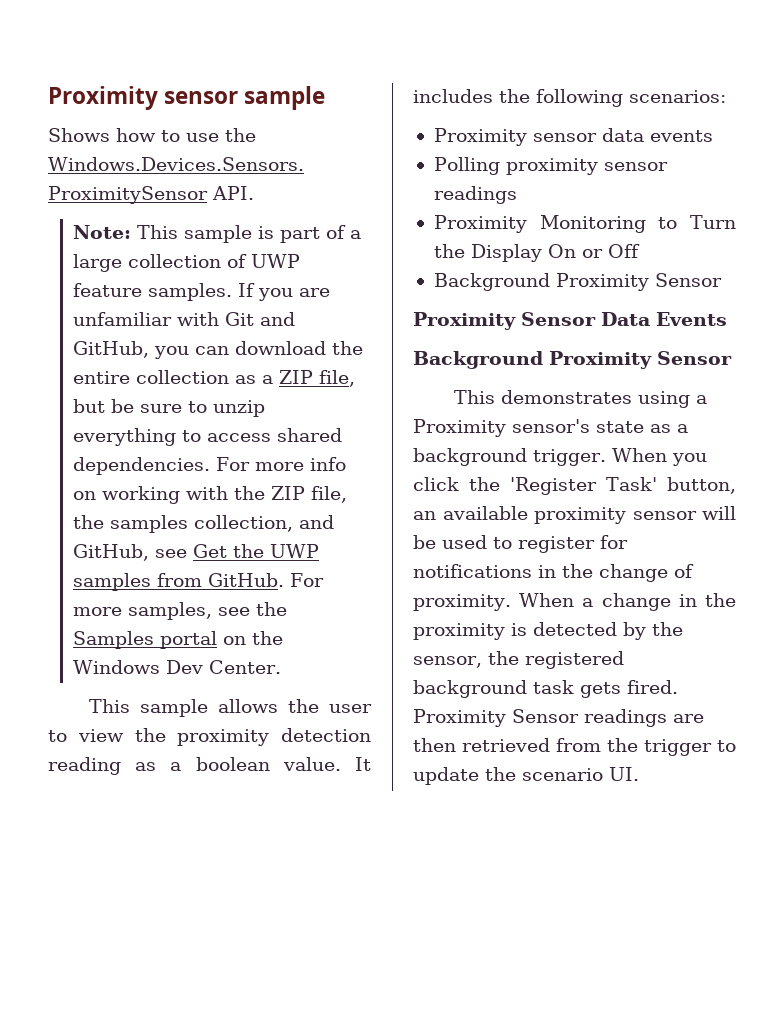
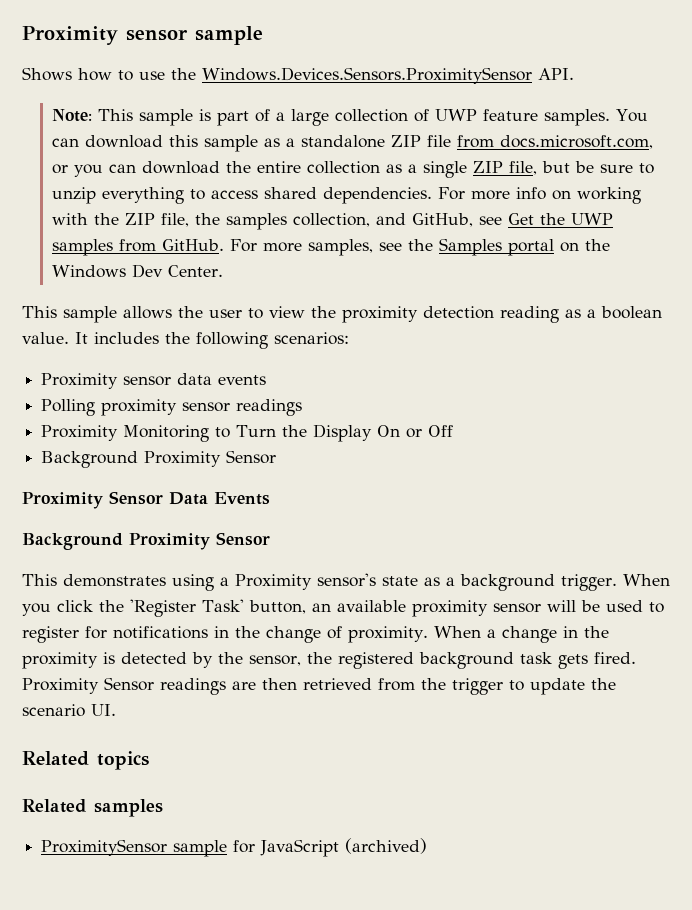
- If you are unfamiliar with Git and GitHub, you can download the entire collection as a ZIP file, but be sure to unzip everything to access shared dependencies.
+ You can download this sample as a standalone ZIP file from docs.microsoft.com, or you can download the entire collection as a single ZIP file, but be sure to unzip everything to access shared dependencies.
+ Related topics
+ Related samples
+ ProximitySensor sample for JavaScript (archived)

